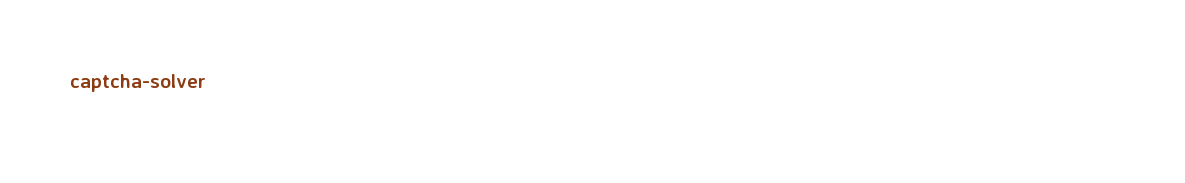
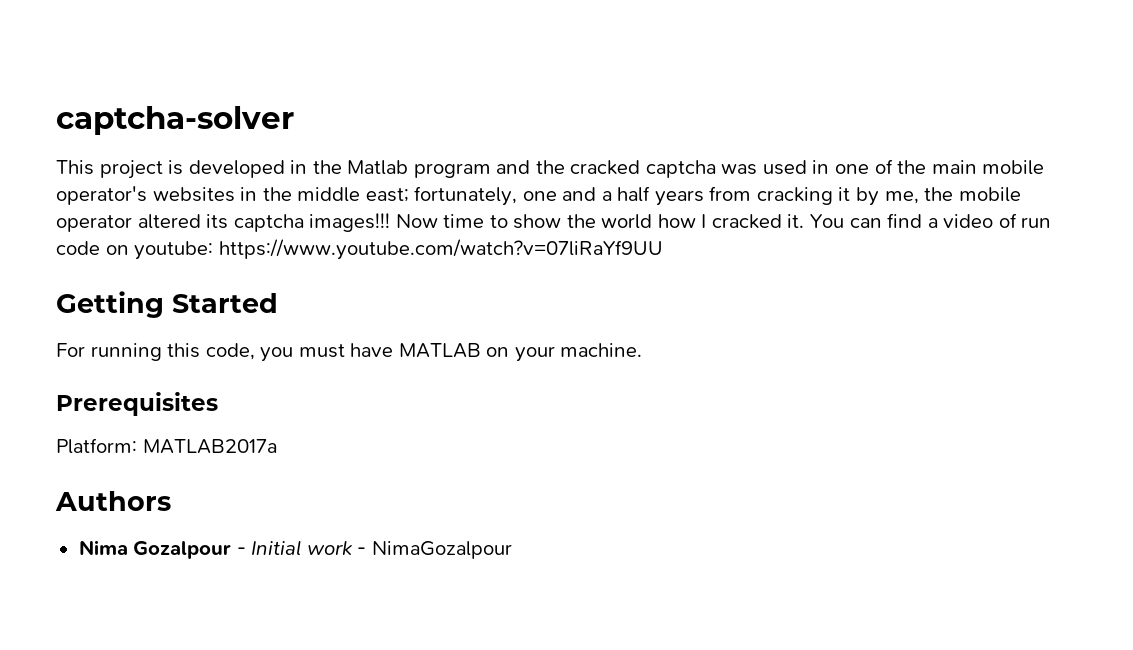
+ This project is developed in the Matlab program and the cracked captcha was used in one of the main mobile operator's websites in the middle east; fortunately, one and a half years from cracking it by me, the mobile operator altered its captcha images!!! Now time to show the world how I cracked it. You can find a video of run code on youtube: https://www.youtube.com/watch?v=07liRaYf9UU
+ Getting Started
+ For running this code, you must have MATLAB on your machine.
+ Prerequisites
+ Platform: MATLAB2017a
+ Authors
+ Nima Gozalpour - Initial work - NimaGozalpour

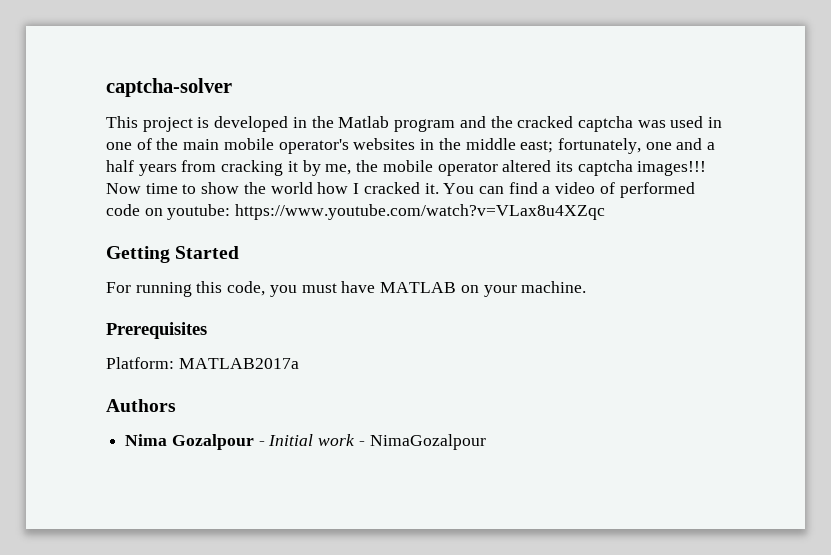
- You can find a video of run code on youtube: https://www.youtube.com/watch?v=07liRaYf9UU
+ You can find a video of performed code on youtube: https://www.youtube.com/watch?v=VLax8u4XZqc

